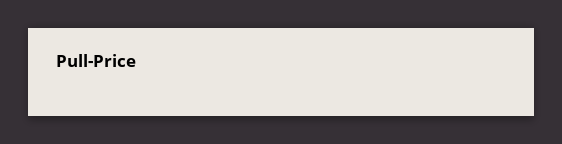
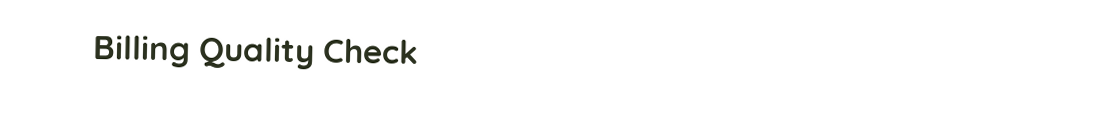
- Pull-Price
+ Billing Quality Check

